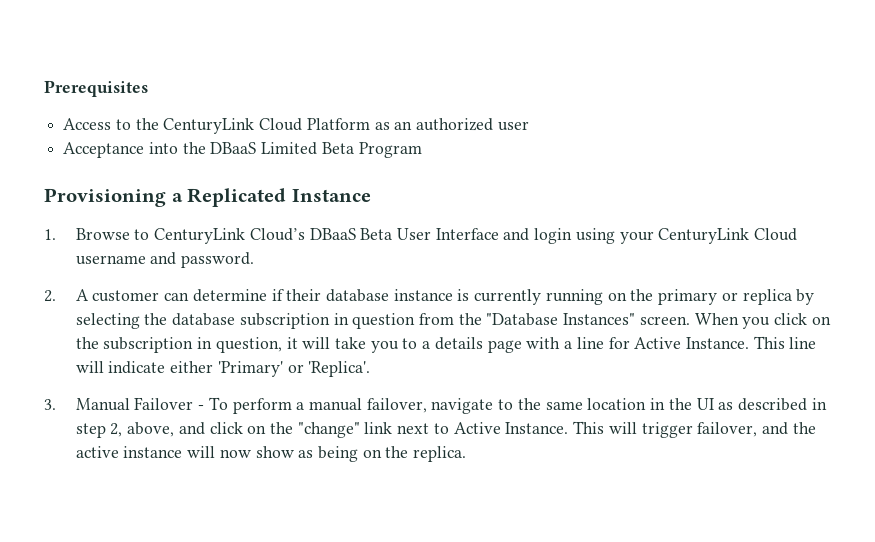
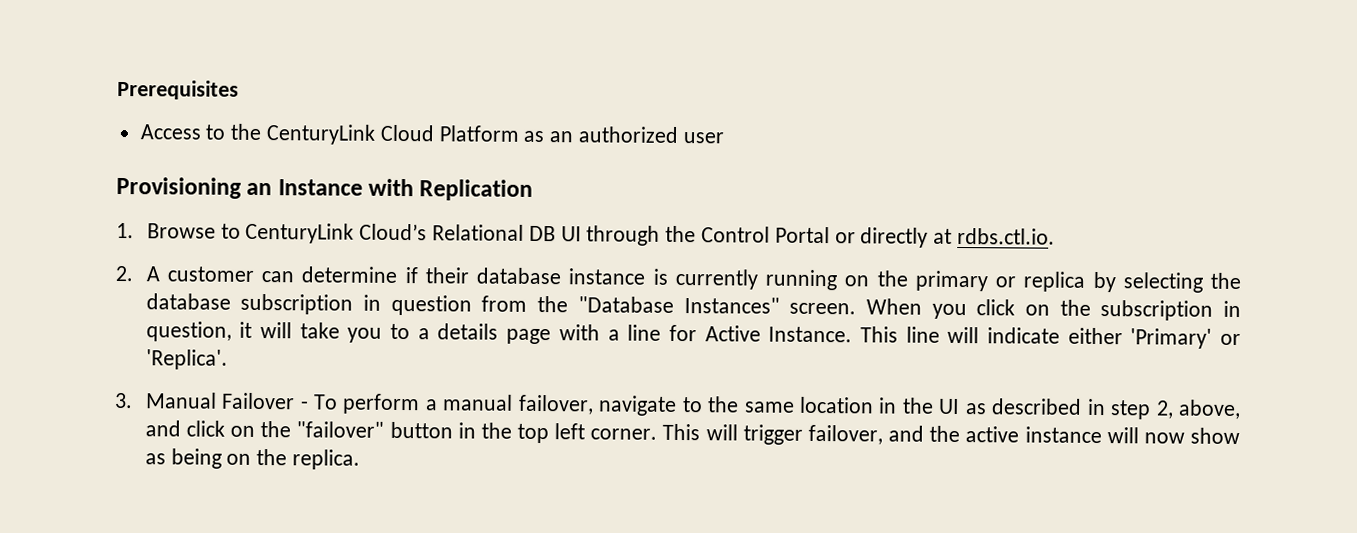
- Acceptance into the DBaaS Limited Beta Program
- Provisioning a Replicated Instance
+ Provisioning an Instance with Replication
- 1. Browse to CenturyLink Cloud’s DBaaS Beta User Interface and login using your CenturyLink Cloud username and password.
+ 1. Browse to CenturyLink Cloud’s Relational DB UI through the Control Portal or directly at rdbs.ctl.io.
- 3. Manual Failover - To perform a manual failover, navigate to the same location in the UI as described in step 2, above, and click on the "change" link next to Active Instance.
+ 3. Manual Failover - To perform a manual failover, navigate to the same location in the UI as described in step 2, above, and click on the "failover" button in the top left corner.

